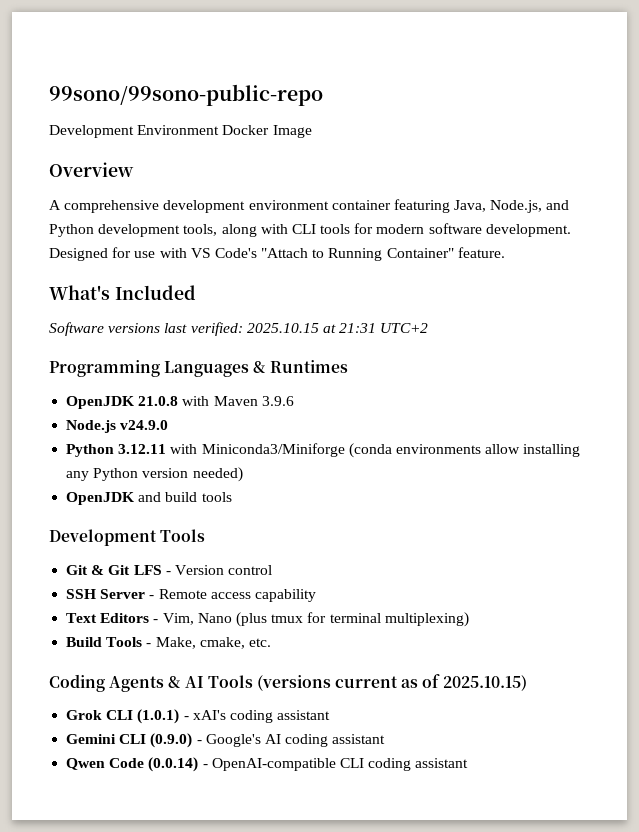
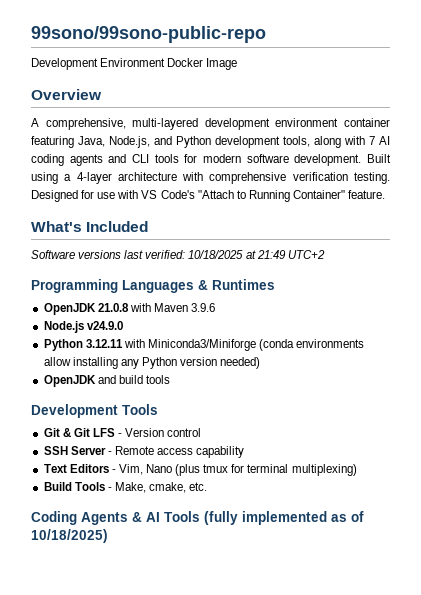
- A comprehensive development environment container featuring Java, Node.js, and Python development tools, along with CLI tools for modern software development.
+ A comprehensive, multi-layered development environment container featuring Java, Node.js, and Python development tools, along with 7 AI coding agents and CLI tools for modern software development.
+ Built using a 4-layer architecture with comprehensive verification testing.
- Software versions last verified: 2025.10.15 at 21:31 UTC+2
+ Software versions last verified: 10/18/2025 at 21:49 UTC+2
- Coding Agents & AI Tools (versions current as of 2025.10.15)
- Grok CLI (1.0.1) - xAI's coding assistant
- Gemini CLI (0.9.0) - Google's AI coding assistant
- Qwen Code (0.0.14) - OpenAI-compatible CLI coding assistant
+ Coding Agents & AI Tools (fully implemented as of 10/18/2025)

